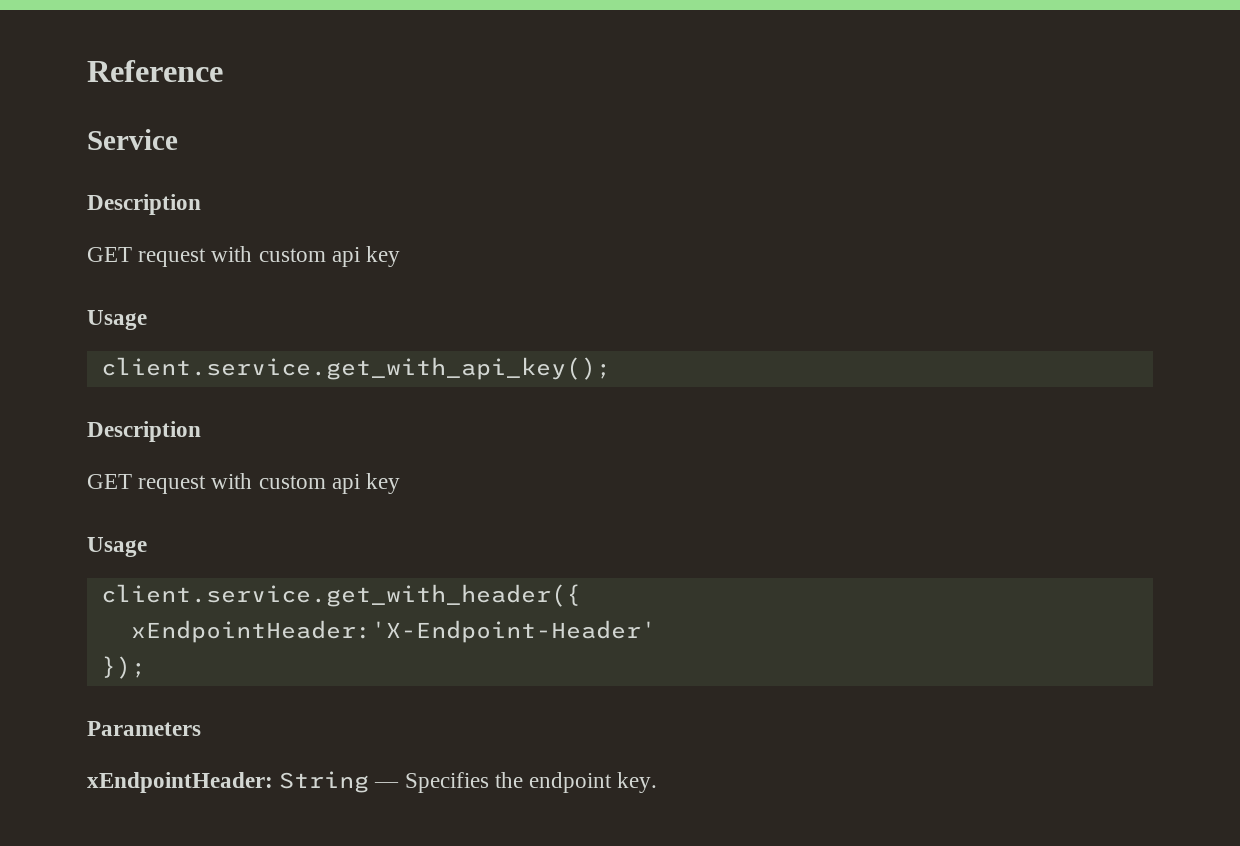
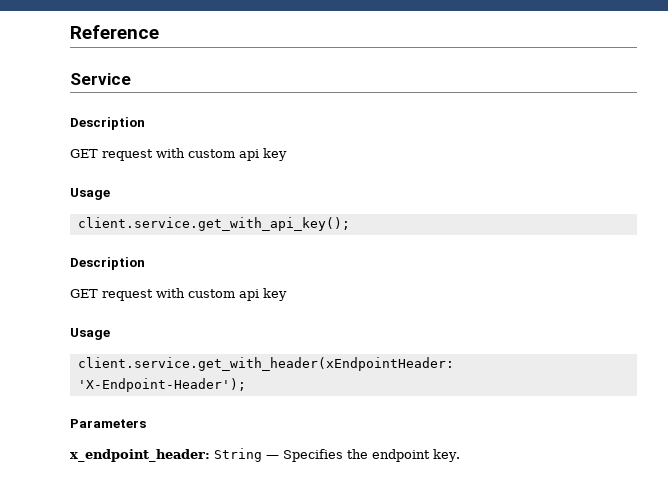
- client.service.get_with_header({
- xEndpointHeader:'X-Endpoint-Header'
- });
+ client.service.get_with_header(xEndpointHeader: 'X-Endpoint-Header');
- xEndpointHeader: String — Specifies the endpoint key.
+ x_endpoint_header: String — Specifies the endpoint key.

